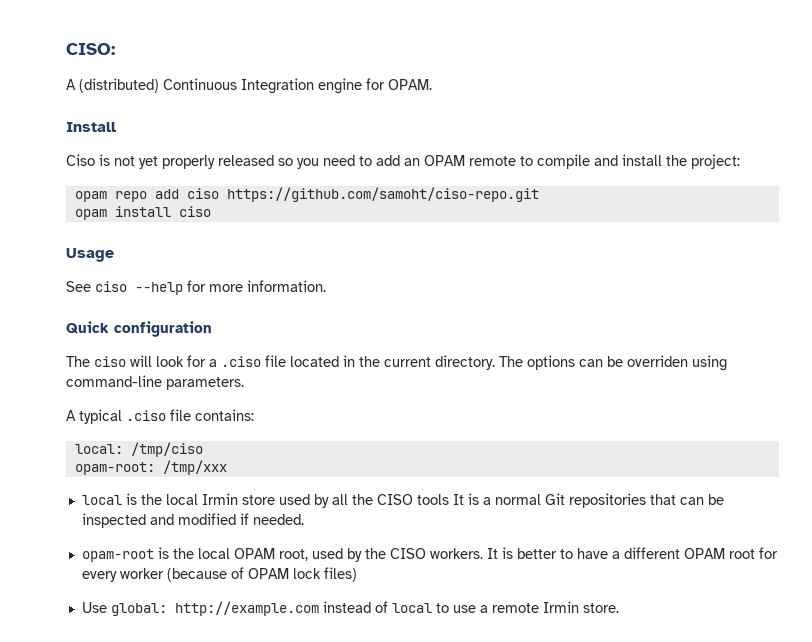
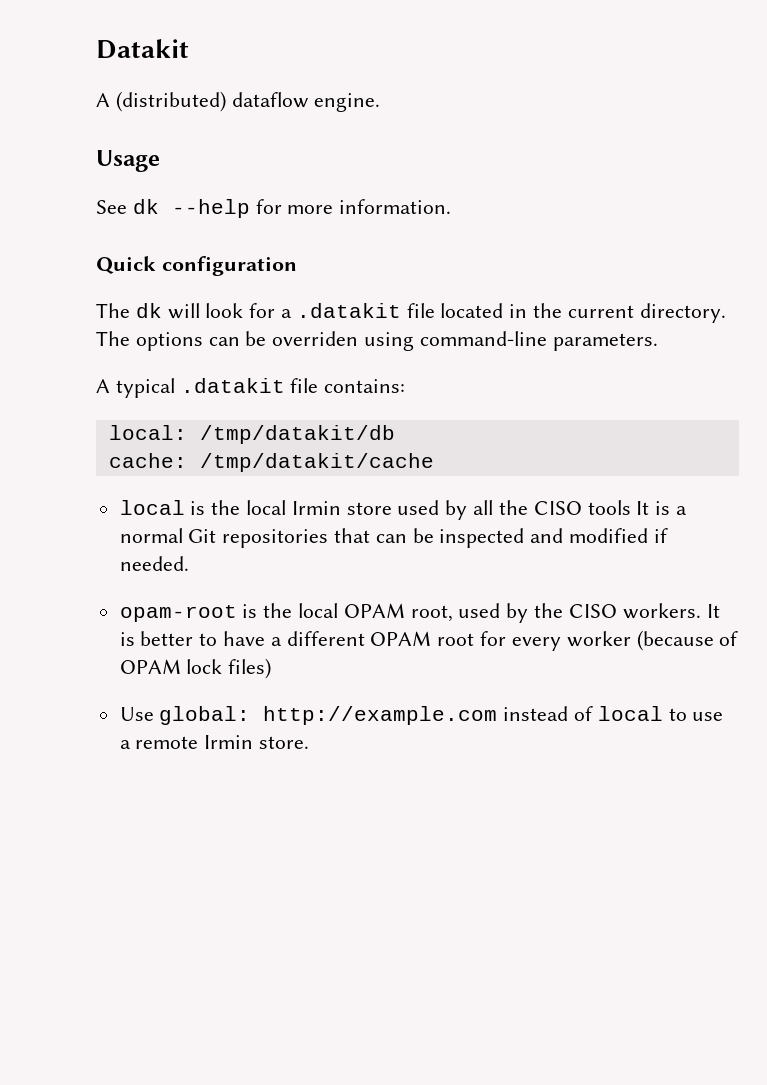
- CISO:
+ Datakit
- A (distributed) Continuous Integration engine for OPAM.
- Install
- Ciso is not yet properly released so you need to add an OPAM remote to compile and install the project:
- opam repo add ciso https://github.com/samoht/ciso-repo.git
- opam install ciso
+ A (distributed) dataflow engine.
- See ciso --help for more information.
+ See dk --help for more information.
- The ciso will look for a .ciso file located in the current directory.
+ The dk will look for a .datakit file located in the current directory.
- A typical .ciso file contains:
+ A typical .datakit file contains:
- local: /tmp/ciso
- opam-root: /tmp/xxx
+ local: /tmp/datakit/db
+ cache: /tmp/datakit/cache

